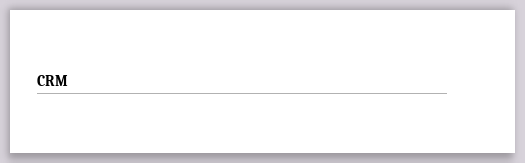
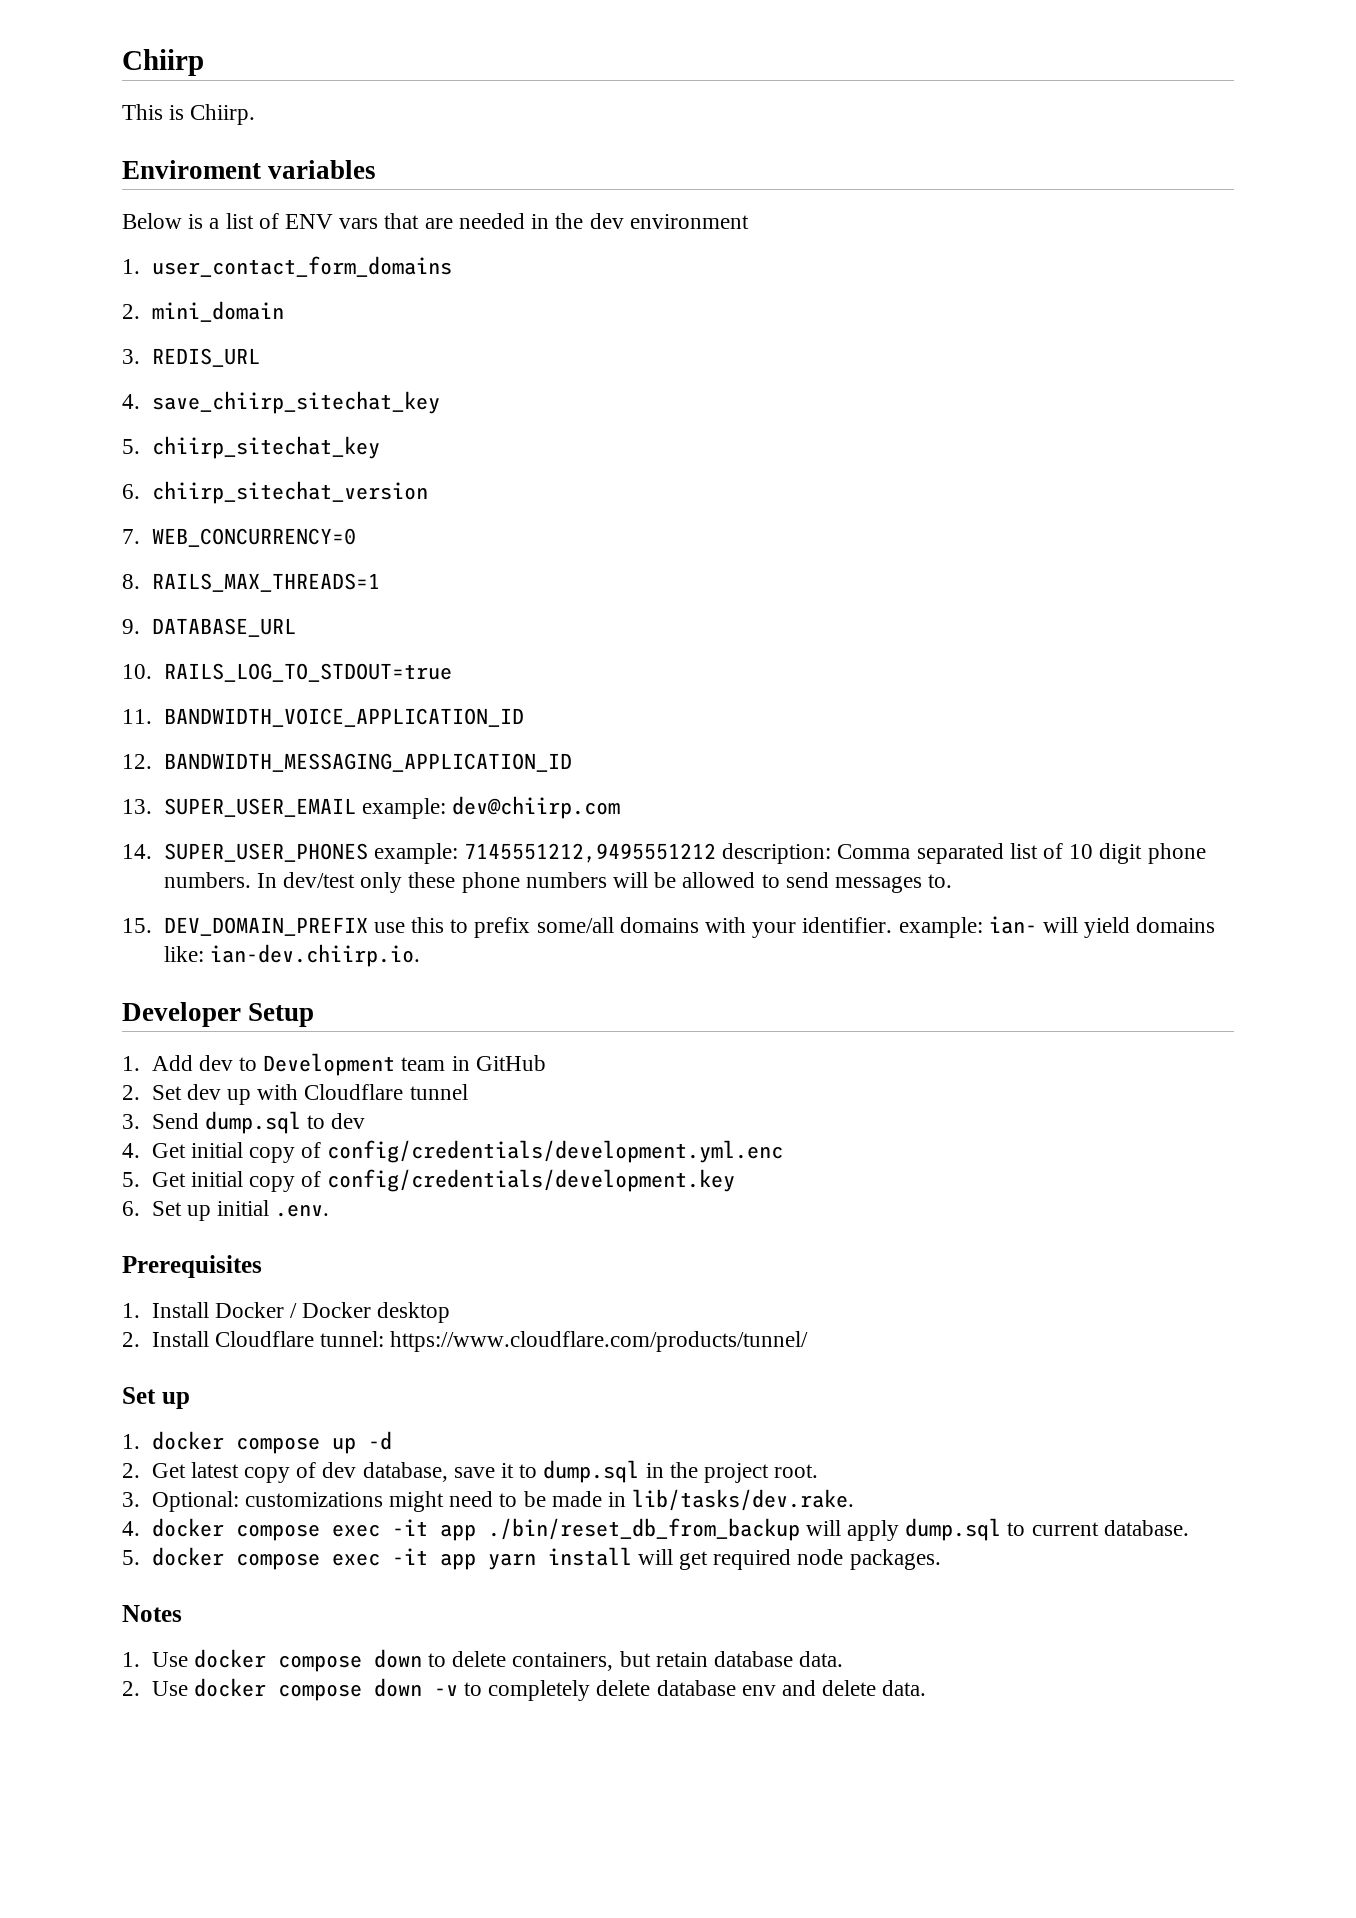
- CRM
+ Chiirp
+ This is Chiirp.
+ Enviroment variables
+ Below is a list of ENV vars that are needed in the dev environment
+ 1. user_contact_form_domains
+ 2. mini_domain
+ 3. REDIS_URL
+ 4. save_chiirp_sitechat_key
+ 5. chiirp_sitechat_key
+ 6. chiirp_sitechat_version
+ 7. WEB_CONCURRENCY=0
+ 8. RAILS_MAX_THREADS=1
+ 9. DATABASE_URL
+ 10. RAILS_LOG_TO_STDOUT=true
+ 11. BANDWIDTH_VOICE_APPLICATION_ID
+ 12. BANDWIDTH_MESSAGING_APPLICATION_ID
+ 13. SUPER_USER_EMAIL example: dev@chiirp.com
+ 14. SUPER_USER_PHONES example: 7145551212,9495551212 description: Comma separated list of 10 digit phone numbers. In dev/test only these phone numbers will be allowed to send messages to.
+ 15. DEV_DOMAIN_PREFIX use this to prefix some/all domains with your identifier. example: ian- will yield domains like: ian-dev.chiirp.io.
+ Developer Setup
+ 1. Add dev to Development team in GitHub
+ 2. Set dev up with Cloudflare tunnel
+ 3. Send dump.sql to dev
+ 4. Get initial copy of config/credentials/development.yml.enc
+ 5. Get initial copy of config/credentials/development.key
+ 6. Set up initial .env.
+ Prerequisites
+ 1. Install Docker / Docker desktop
+ 2. Install Cloudflare tunnel: https://www.cloudflare.com/products/tunnel/
+ Set up
+ 1. docker compose up -d
+ 2. Get latest copy of dev database, save it to dump.sql in the project root.
+ 3. Optional: customizations might need to be made in lib/tasks/dev.rake.
+ 4. docker compose exec -it app ./bin/reset_db_from_backup will apply dump.sql to current database.
+ 5. docker compose exec -it app yarn install will get required node packages.
+ Notes
+ 1. Use docker compose down to delete containers, but retain database data.
+ 2. Use docker compose down -v to completely delete database env and delete data.

